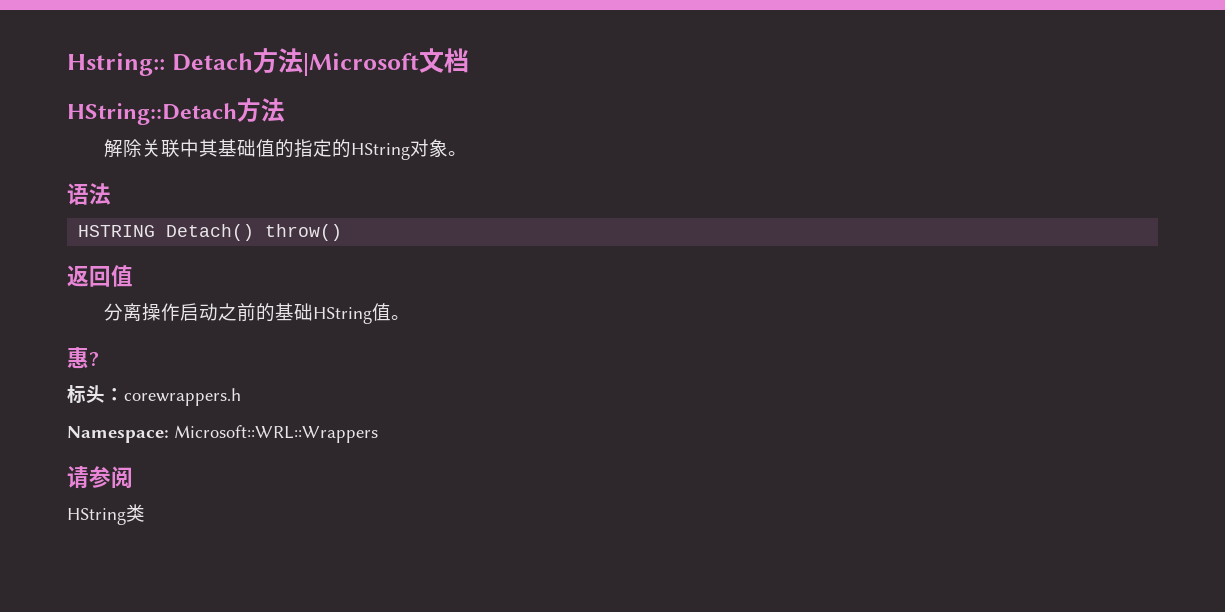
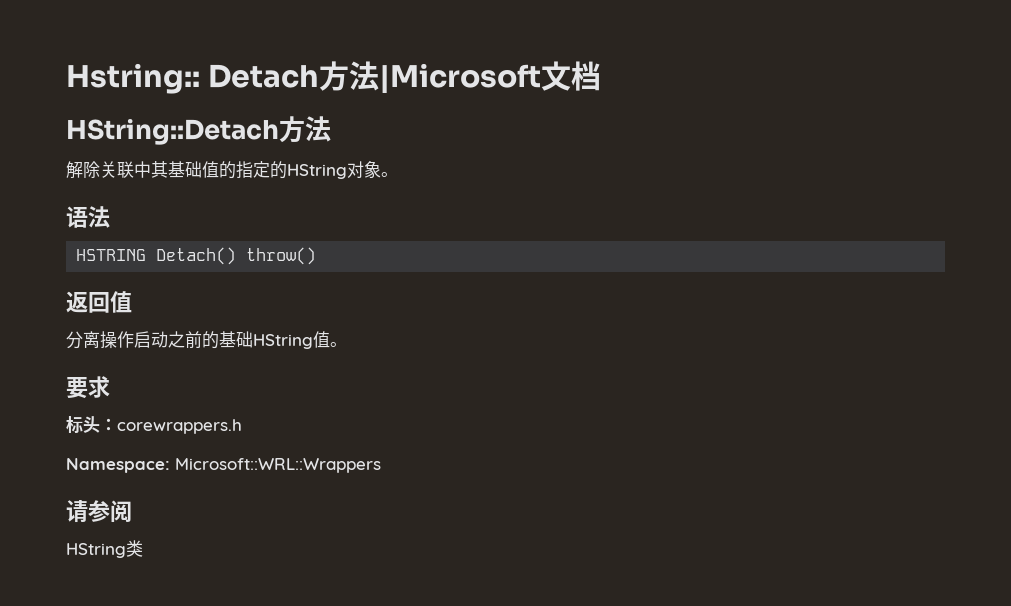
- 惠?
+ 要求

